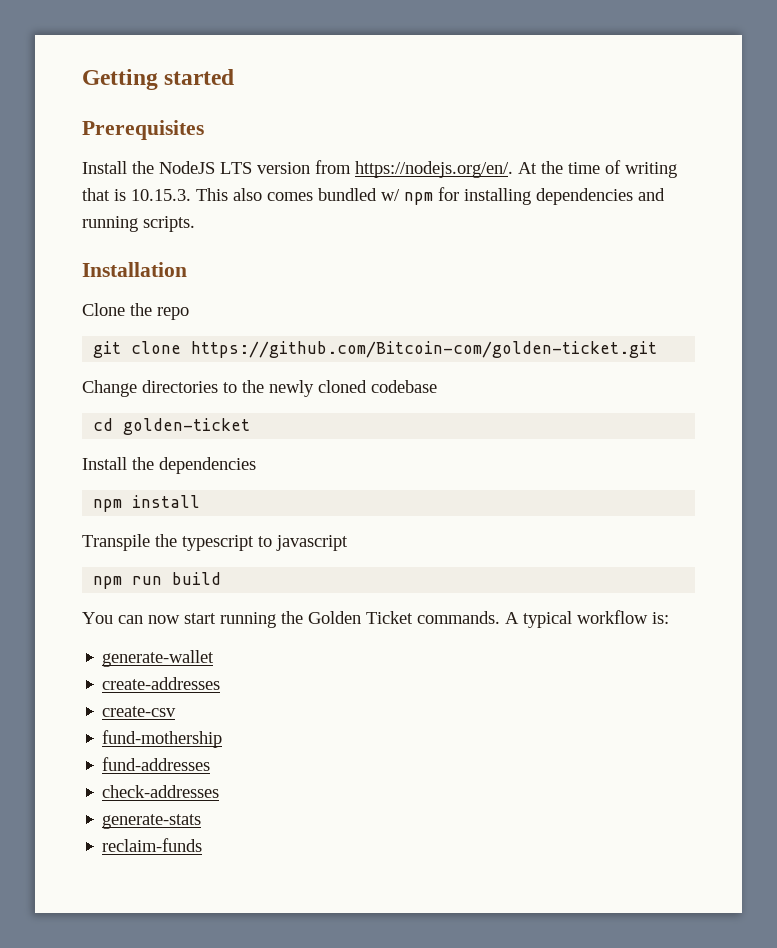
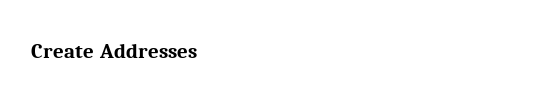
- Getting started
- Prerequisites
- Install the NodeJS LTS version from https://nodejs.org/en/. At the time of writing that is 10.15.3. This also comes bundled w/ npm for installing dependencies and running scripts.
- Installation
- Clone the repo
- git clone https://github.com/Bitcoin-com/golden-ticket.git
- Change directories to the newly cloned codebase
- cd golden-ticket
- Install the dependencies
- npm install
- Transpile the typescript to javascript
- npm run build
- You can now start running the Golden Ticket commands. A typical workflow is:
- generate-wallet
- create-addresses
- create-csv
- fund-mothership
- fund-addresses
- check-addresses
- generate-stats
- reclaim-funds
+ Create Addresses

